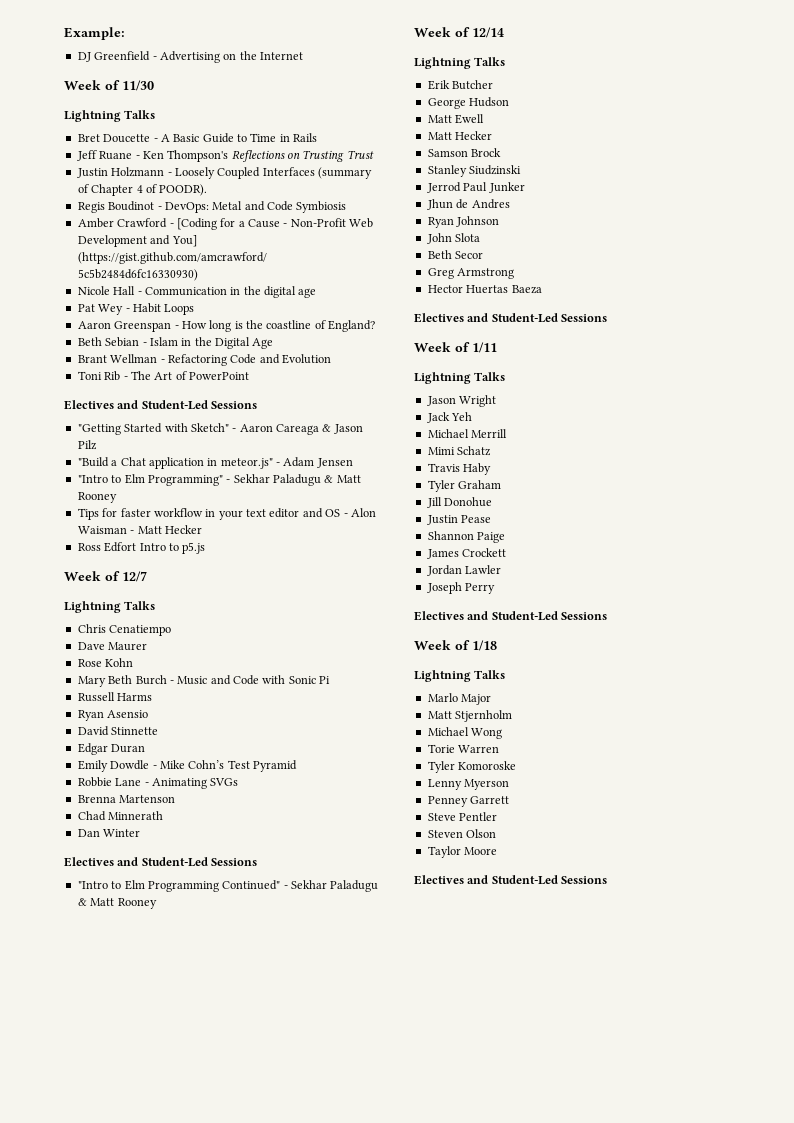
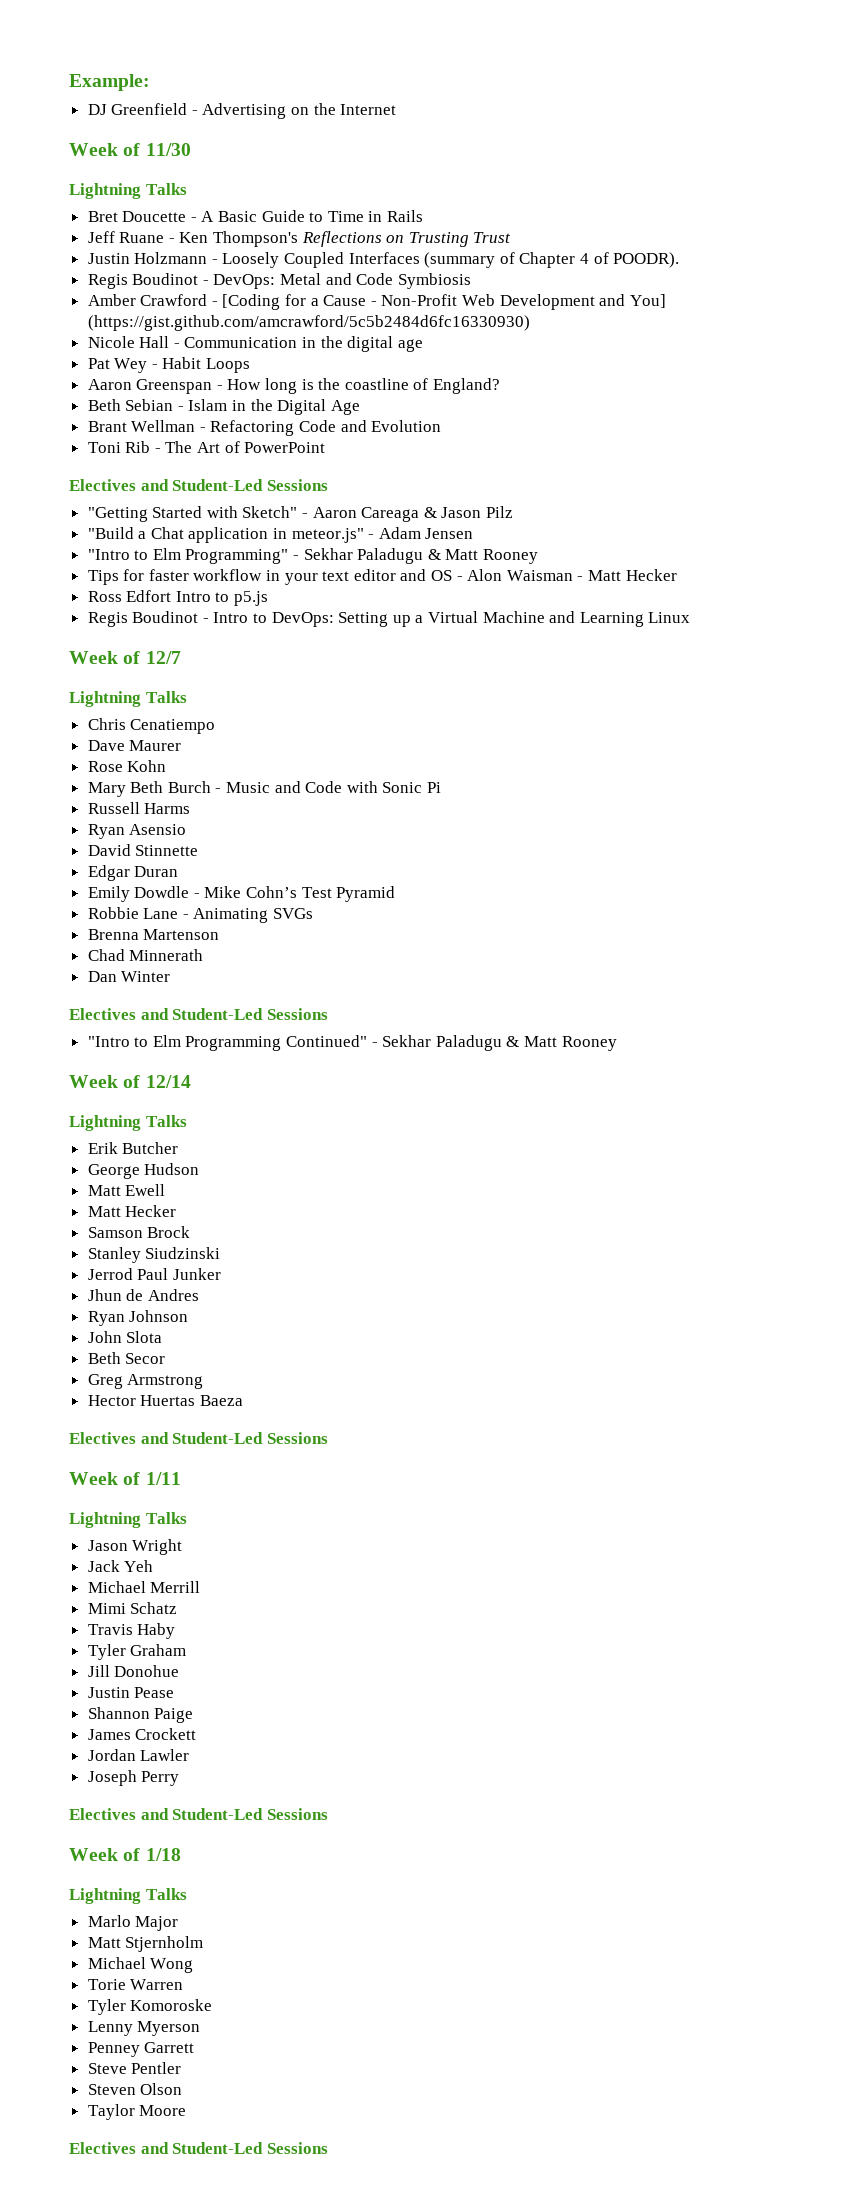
+ Regis Boudinot - Intro to DevOps: Setting up a Virtual Machine and Learning Linux

